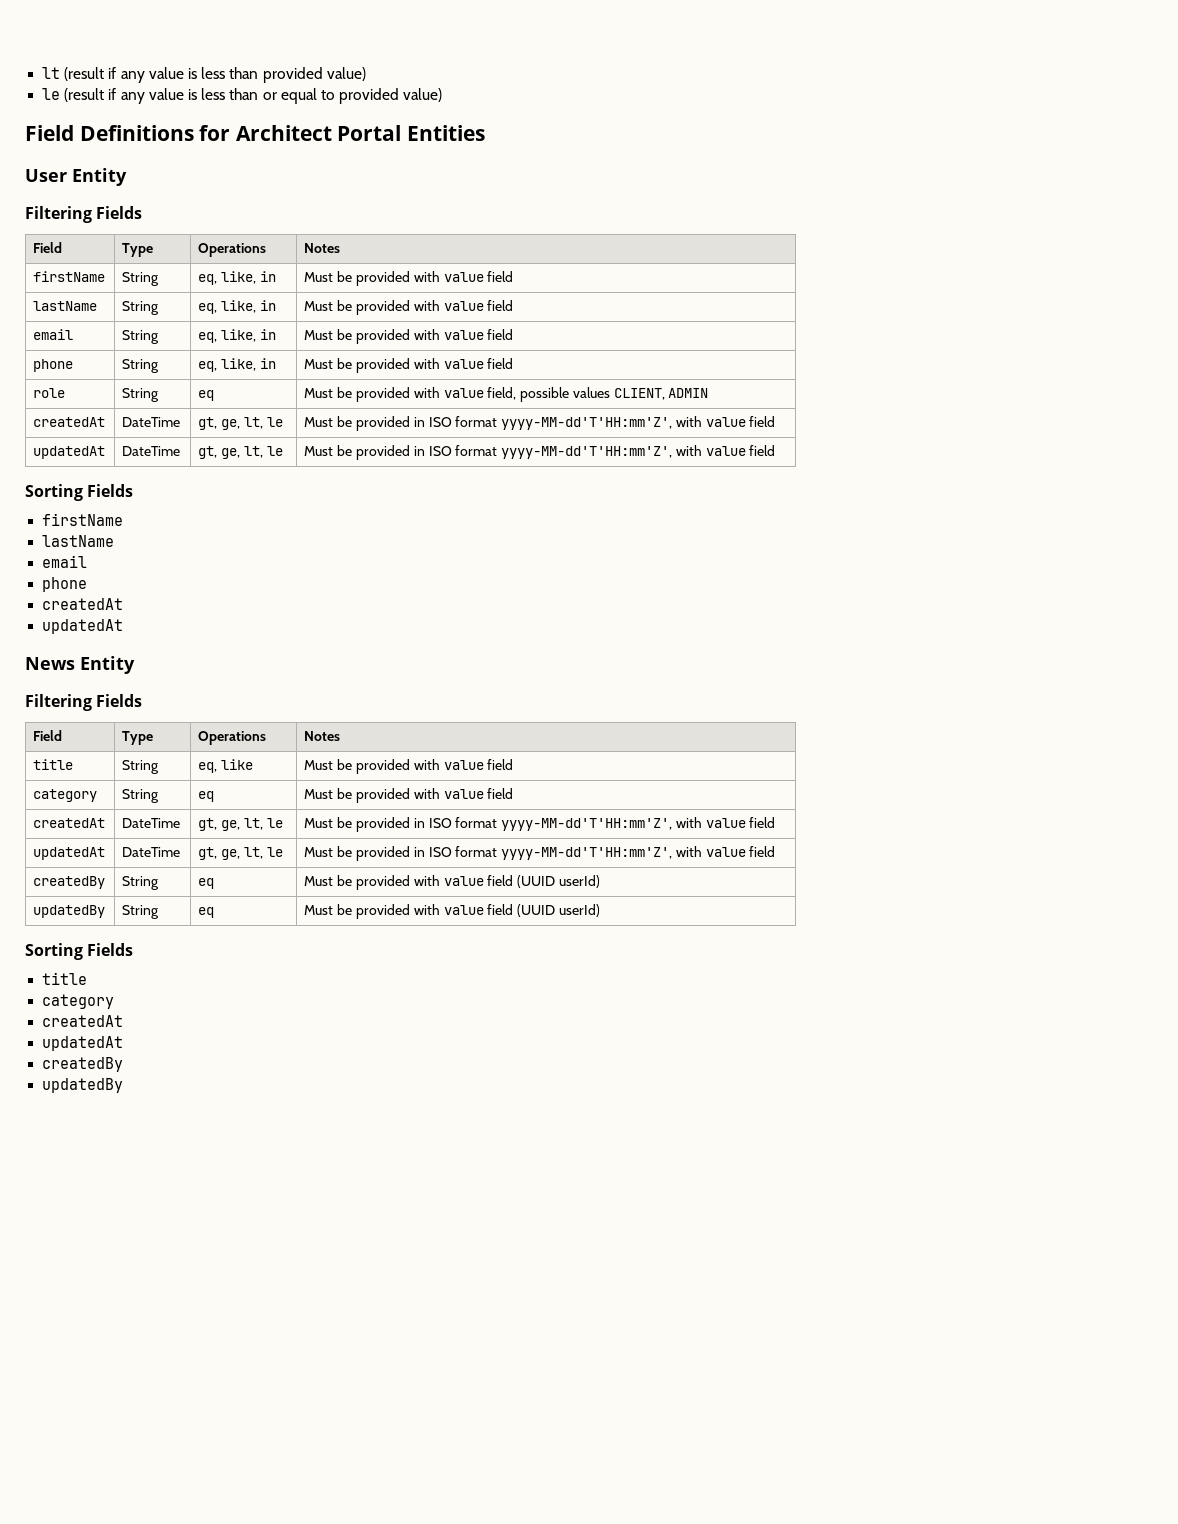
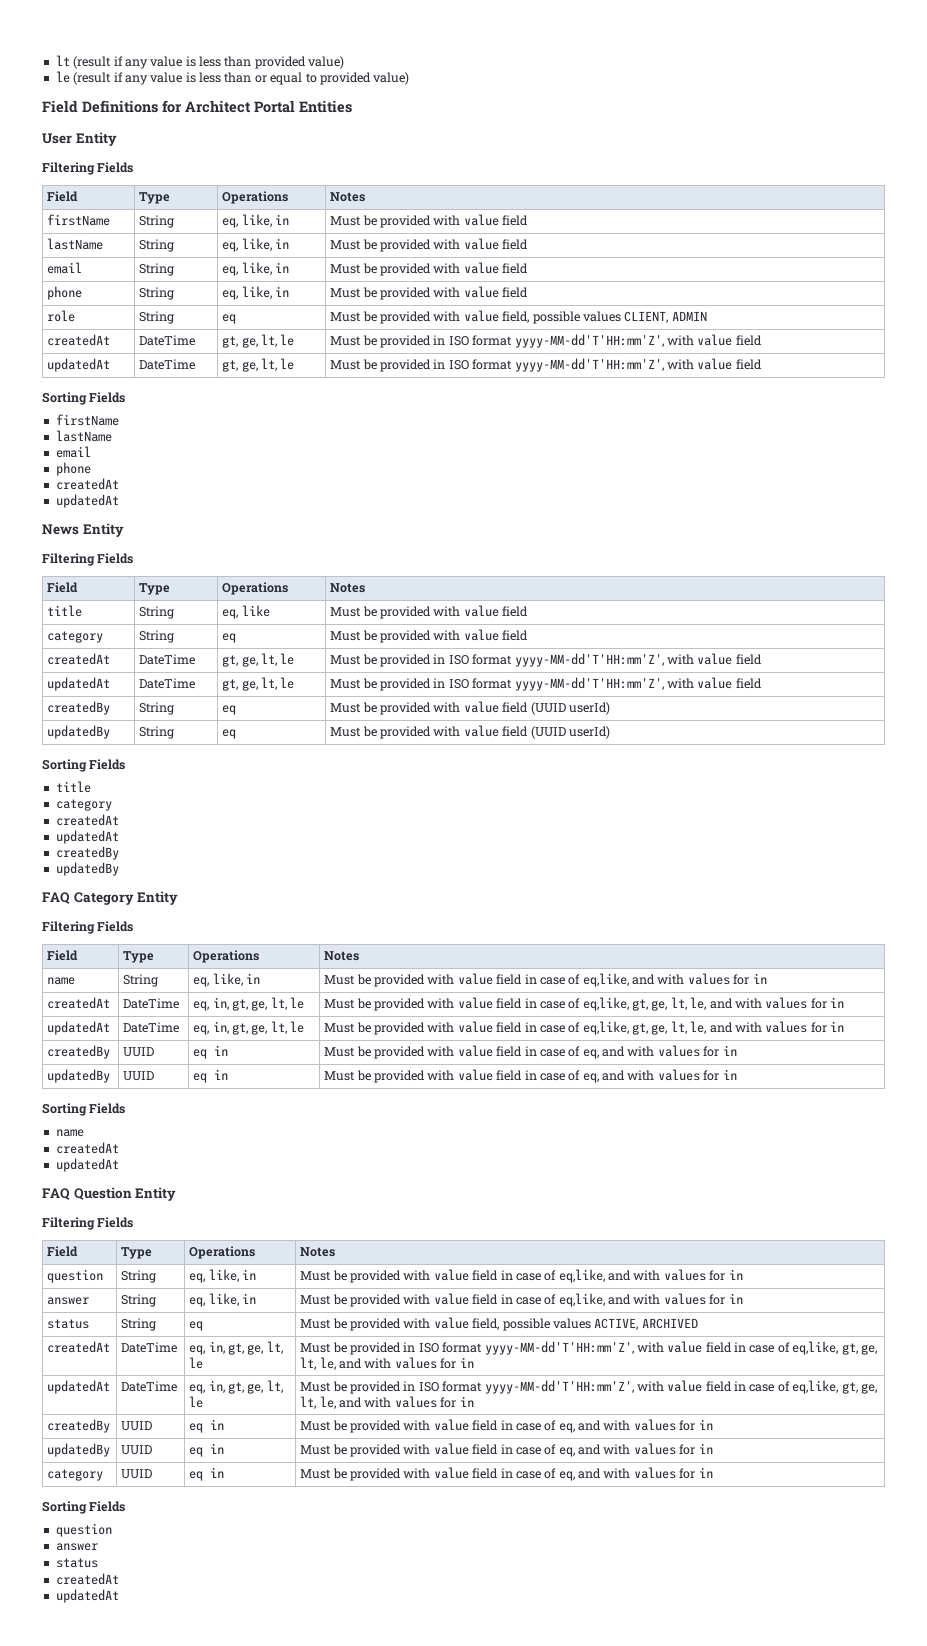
+ FAQ Category Entity
+ Filtering Fields
+ Field | Type | Operations | Notes
+ name | String | eq, like, in | Must be provided with value field in case of eq,like, and with values for in
+ createdAt | DateTime | eq, in, gt, ge, lt, le | Must be provided with value field in case of eq,like, gt, ge, lt, le, and with values for in
+ updatedAt | DateTime | eq, in, gt, ge, lt, le | Must be provided with value field in case of eq,like, gt, ge, lt, le, and with values for in
+ createdBy | UUID | eq in | Must be provided with value field in case of eq, and with values for in
+ updatedBy | UUID | eq in | Must be provided with value field in case of eq, and with values for in
+ Sorting Fields
+ name
+ createdAt
+ updatedAt
+ FAQ Question Entity
+ Filtering Fields
+ Field | Type | Operations | Notes
+ question | String | eq, like, in | Must be provided with value field in case of eq,like, and with values for in
+ answer | String | eq, like, in | Must be provided with value field in case of eq,like, and with values for in
+ status | String | eq | Must be provided with value field, possible values ACTIVE, ARCHIVED
+ createdAt | DateTime | eq, in, gt, ge, lt, le | Must be provided in ISO format yyyy-MM-dd'T'HH:mm'Z', with value field in case of eq,like, gt, ge, lt, le, and with values for in
+ updatedAt | DateTime | eq, in, gt, ge, lt, le | Must be provided in ISO format yyyy-MM-dd'T'HH:mm'Z', with value field in case of eq,like, gt, ge, lt, le, and with values for in
+ createdBy | UUID | eq in | Must be provided with value field in case of eq, and with values for in
+ updatedBy | UUID | eq in | Must be provided with value field in case of eq, and with values for in
+ category | UUID | eq in | Must be provided with value field in case of eq, and with values for in
+ Sorting Fields
+ question
+ answer
+ status
+ createdAt
+ updatedAt

